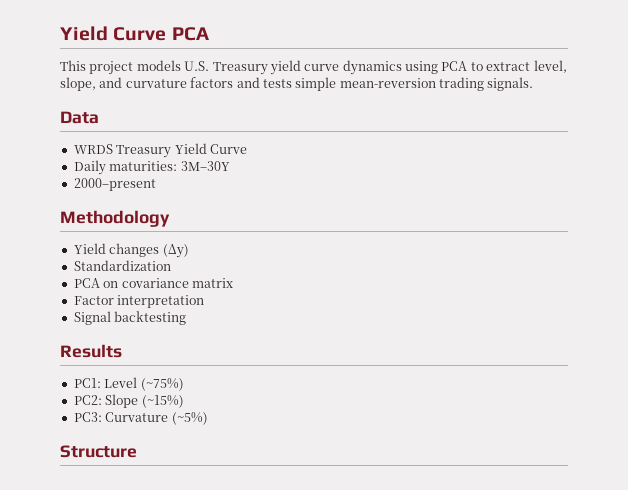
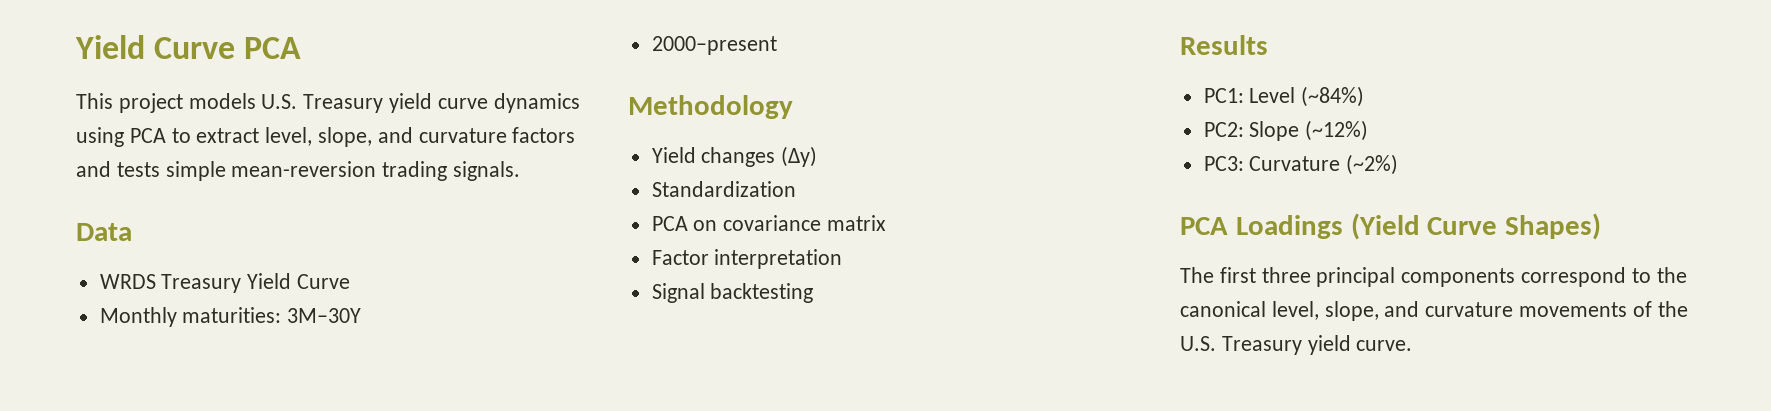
- Daily maturities: 3M–30Y
+ Monthly maturities: 3M–30Y
- PC1: Level (~75%)
+ PC1: Level (~84%)
- PC2: Slope (~15%)
+ PC2: Slope (~12%)
- PC3: Curvature (~5%)
- Structure
+ PC3: Curvature (~2%)
+ PCA Loadings (Yield Curve Shapes)
+ The first three principal components correspond to the canonical level, slope, and curvature movements of the U.S. Treasury yield curve.

